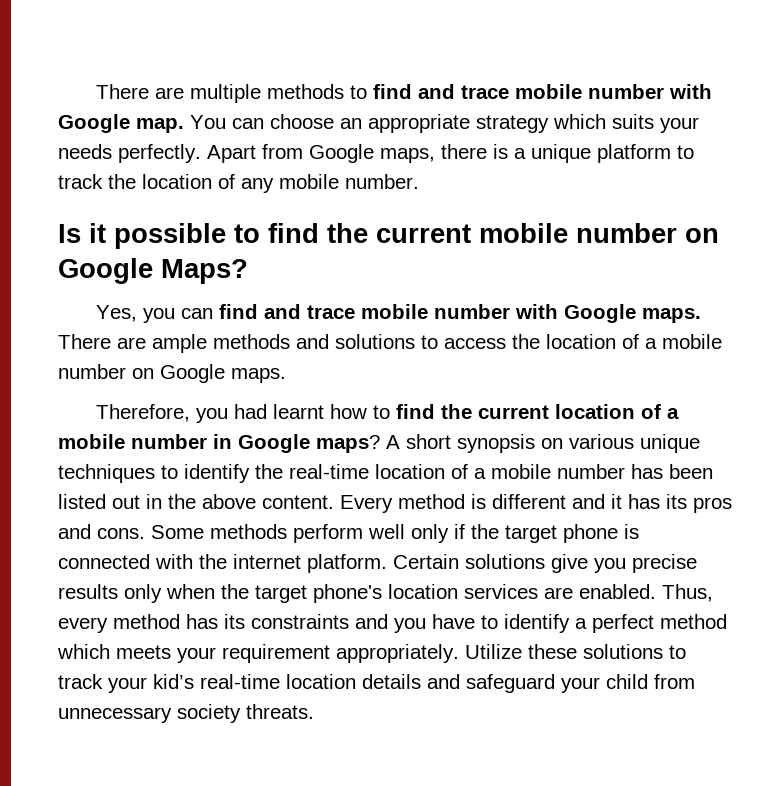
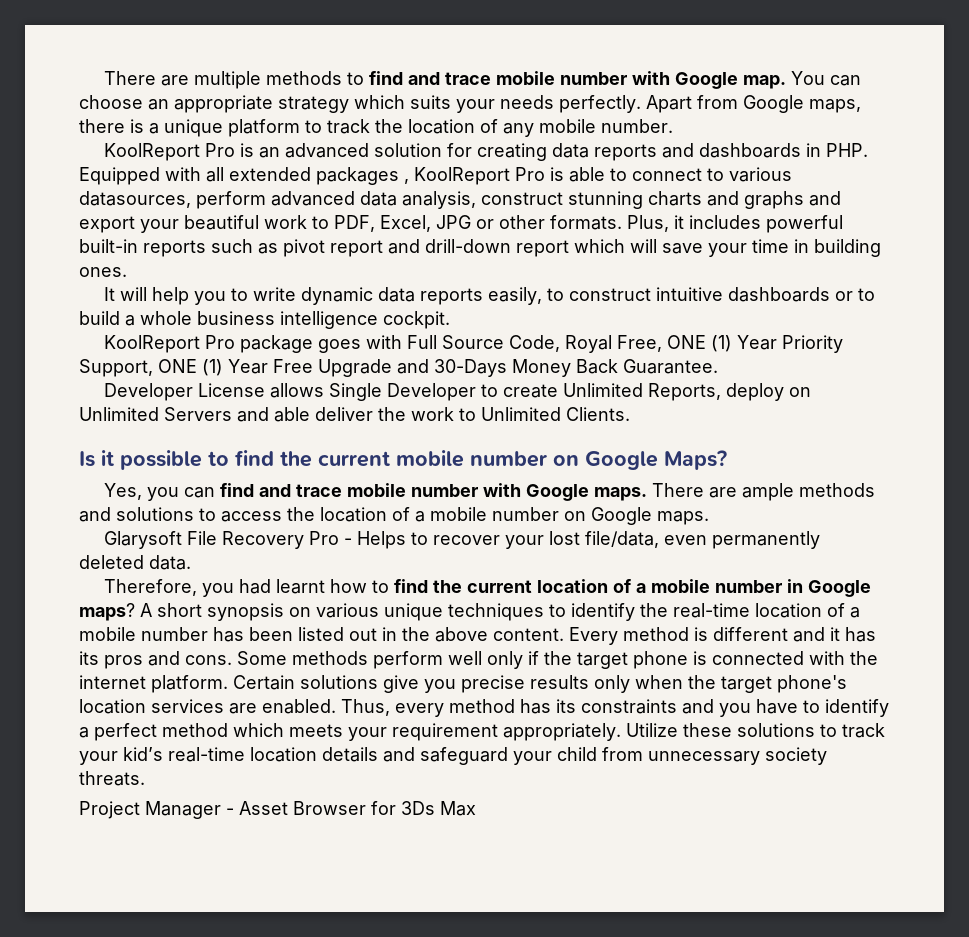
+ KoolReport Pro is an advanced solution for creating data reports and dashboards in PHP. Equipped with all extended packages , KoolReport Pro is able to connect to various datasources, perform advanced data analysis, construct stunning charts and graphs and export your beautiful work to PDF, Excel, JPG or other formats. Plus, it includes powerful built-in reports such as pivot report and drill-down report which will save your time in building ones.
+ It will help you to write dynamic data reports easily, to construct intuitive dashboards or to build a whole business intelligence cockpit.
+ KoolReport Pro package goes with Full Source Code, Royal Free, ONE (1) Year Priority Support, ONE (1) Year Free Upgrade and 30-Days Money Back Guarantee.
+ Developer License allows Single Developer to create Unlimited Reports, deploy on Unlimited Servers and able deliver the work to Unlimited Clients.
+ Glarysoft File Recovery Pro - Helps to recover your lost file/data, even permanently deleted data.
+ Project Manager - Asset Browser for 3Ds Max

